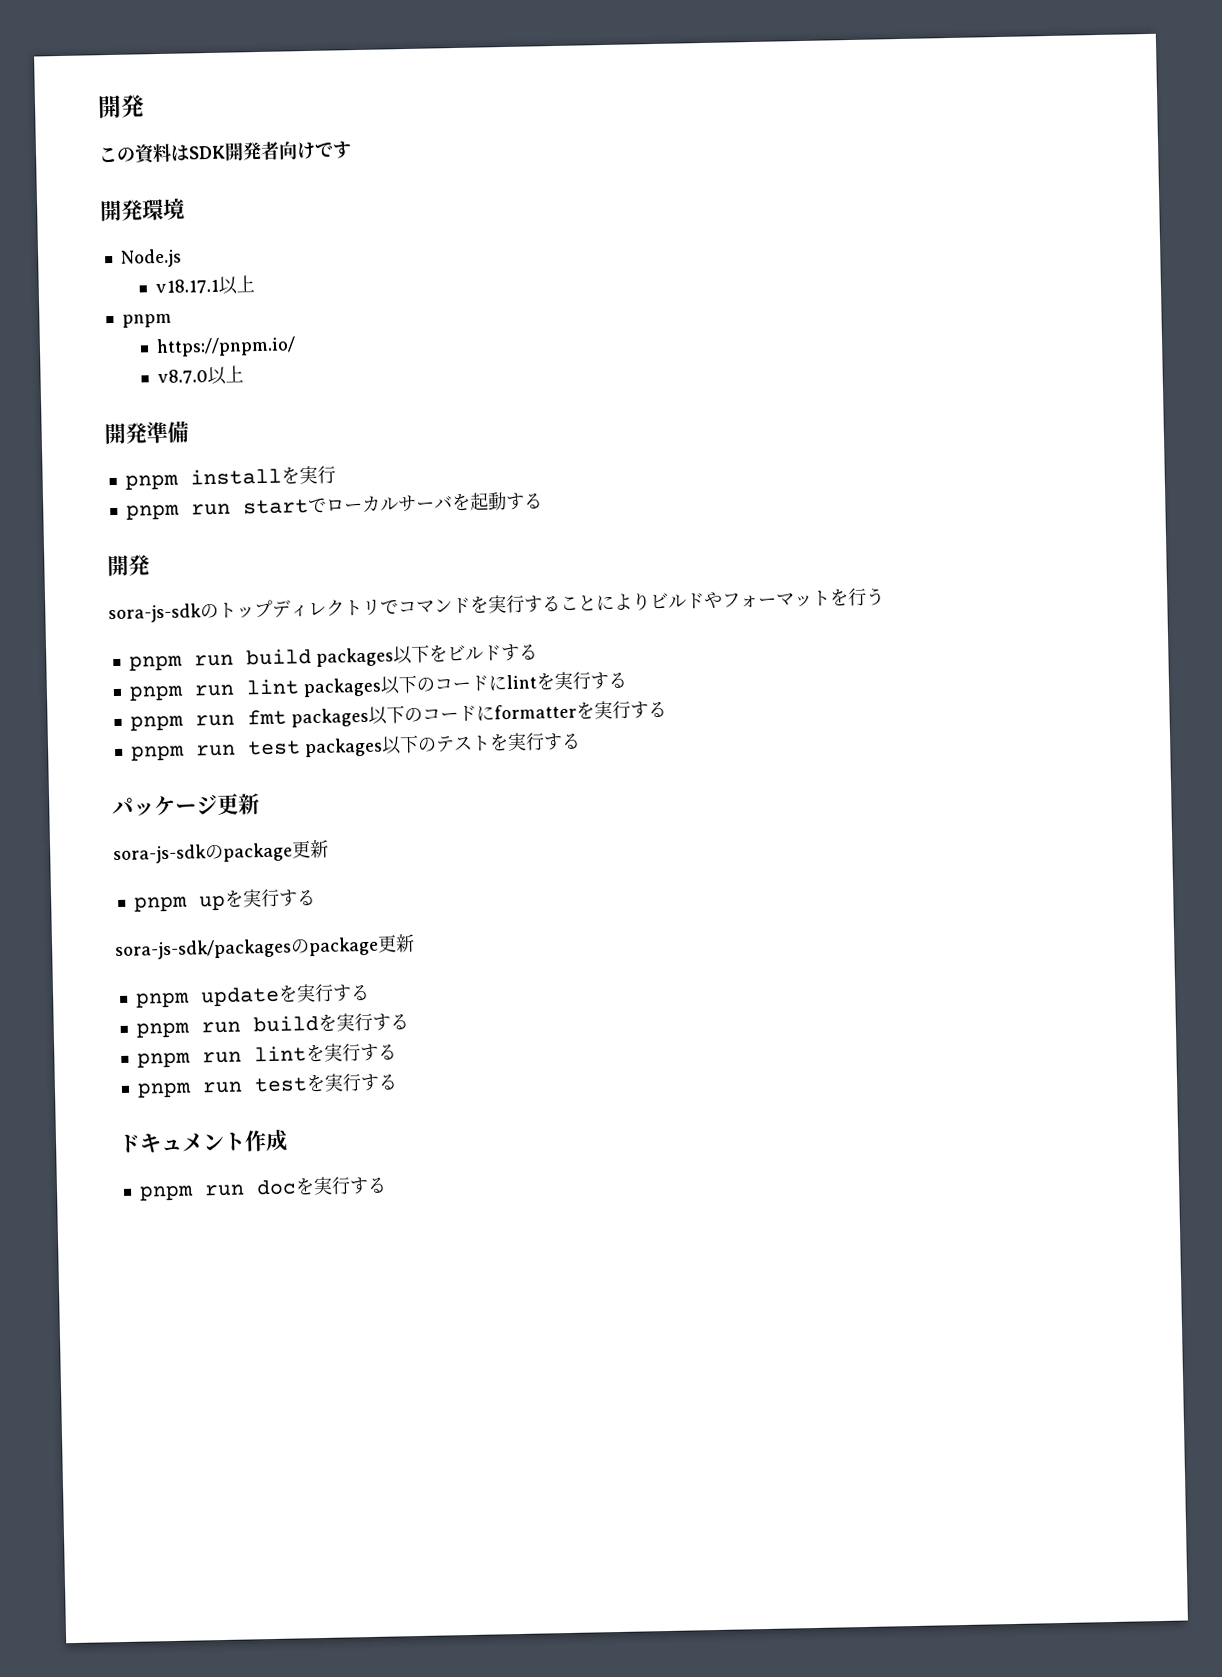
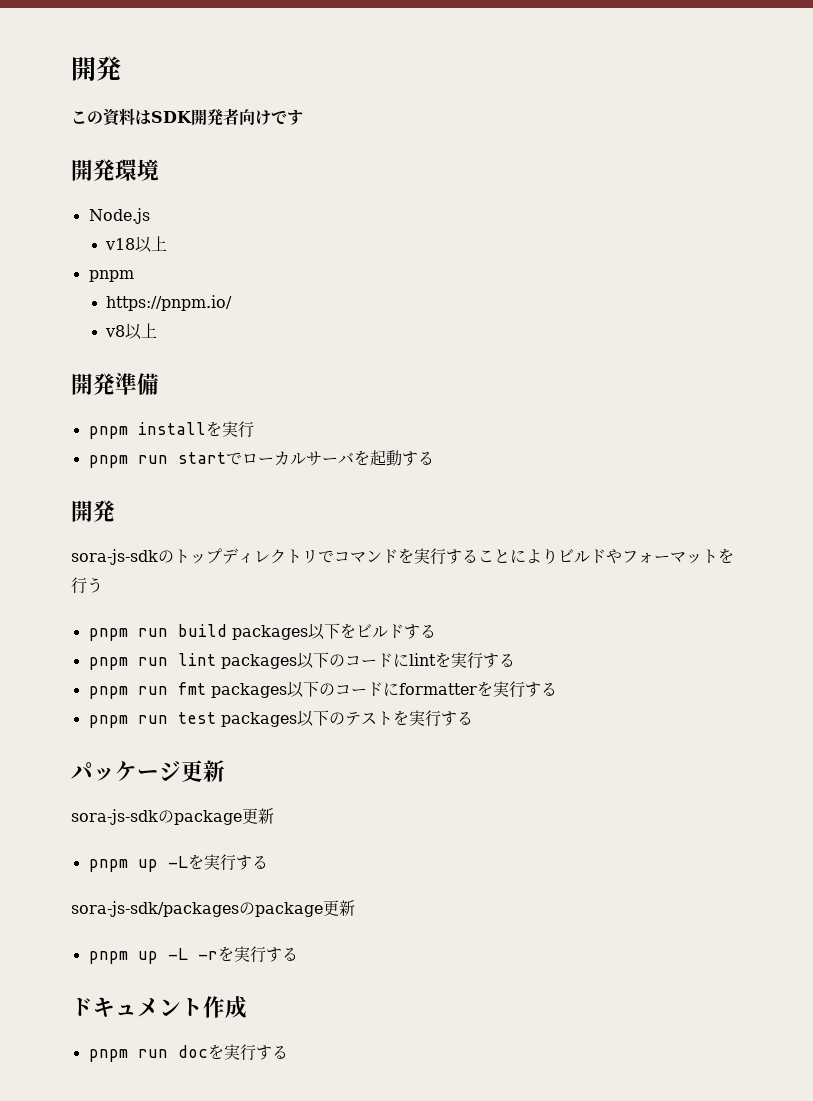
- v18.17.1以上
+ v18以上
- v8.7.0以上
+ v8以上
- pnpm upを実行する
+ pnpm up -Lを実行する
- pnpm updateを実行する
- pnpm run buildを実行する
- pnpm run lintを実行する
- pnpm run testを実行する
+ pnpm up -L -rを実行する

